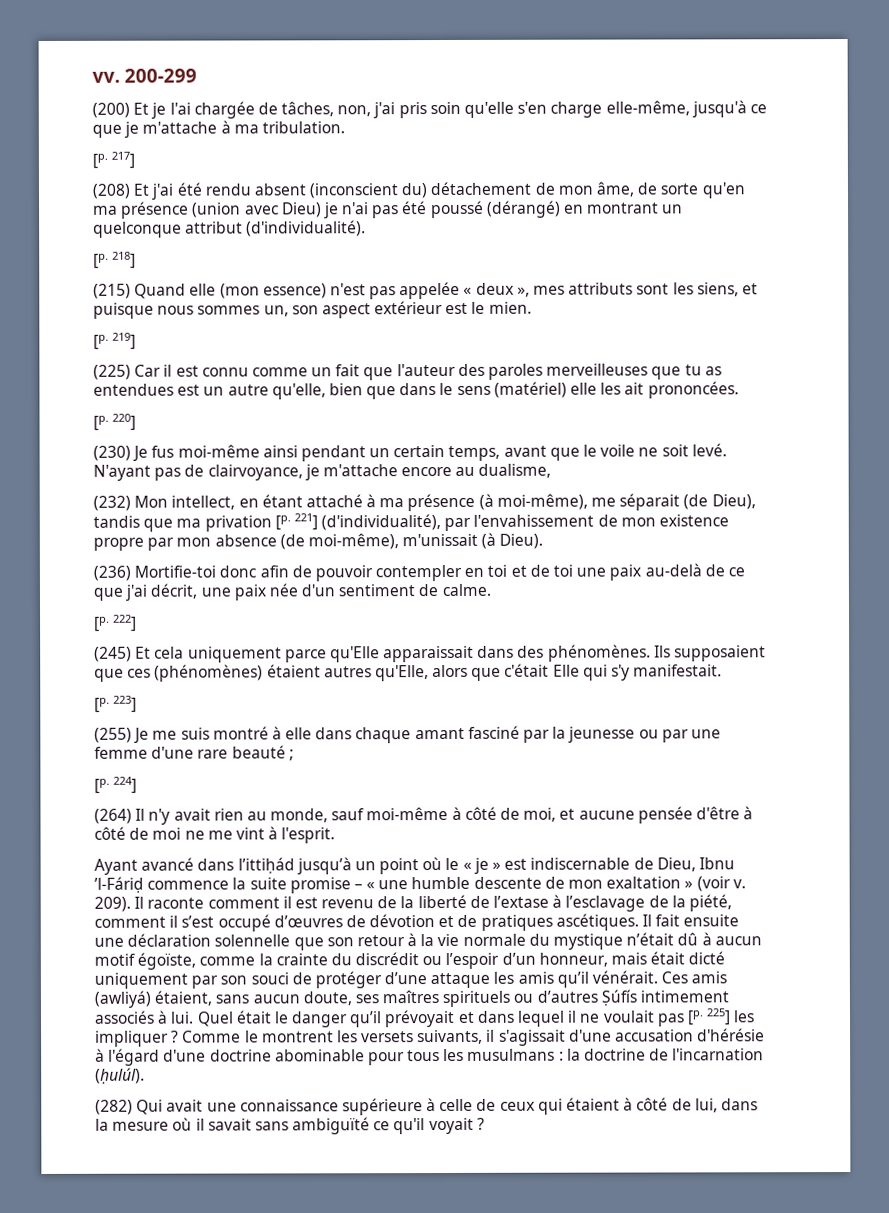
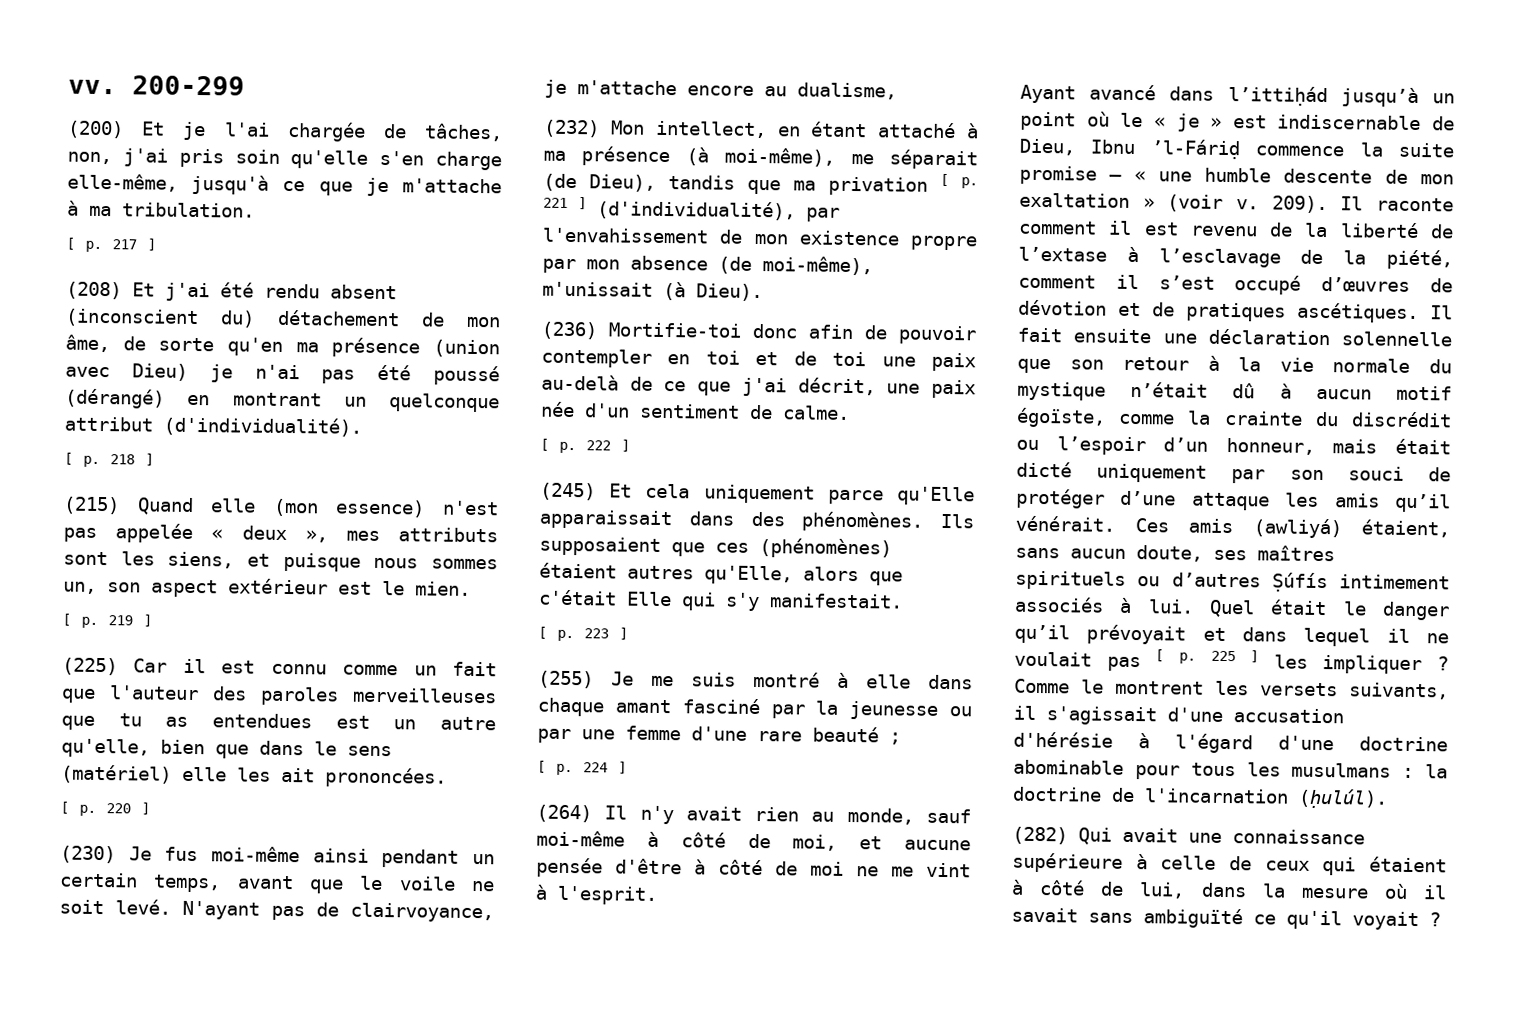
- [p. 217]
+ [ p. 217 ]
- [p. 218]
+ [ p. 218 ]
- [p. 219]
+ [ p. 219 ]
- [p. 220]
+ [ p. 220 ]
- (232) Mon intellect, en étant attaché à ma présence (à moi-même), me séparait (de Dieu), tandis que ma privation [p. 221] (d'individualité), par l'envahissement de mon existence propre par mon absence (de moi-même), m'unissait (à Dieu).
+ (232) Mon intellect, en étant attaché à ma présence (à moi-même), me séparait (de Dieu), tandis que ma privation [ p. 221 ] (d'individualité), par l'envahissement de mon existence propre par mon absence (de moi-même), m'unissait (à Dieu).
- [p. 222]
+ [ p. 222 ]
- [p. 223]
+ [ p. 223 ]
- [p. 224]
+ [ p. 224 ]
- Quel était le danger qu’il prévoyait et dans lequel il ne voulait pas [p. 225] les impliquer ?
+ Quel était le danger qu’il prévoyait et dans lequel il ne voulait pas [ p. 225 ] les impliquer ?

